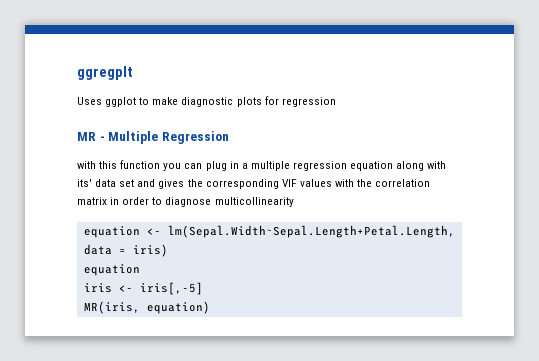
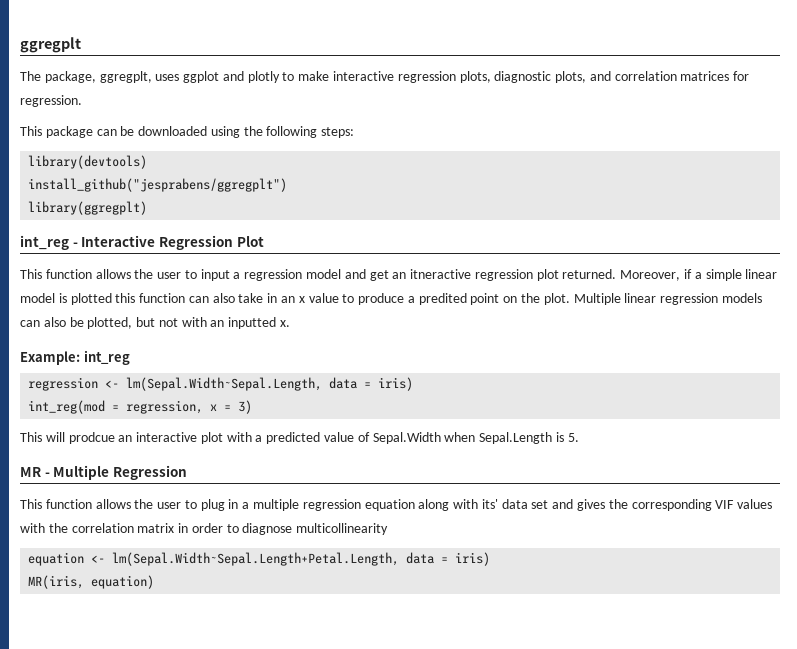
- Uses ggplot to make diagnostic plots for regression
+ The package, ggregplt, uses ggplot and plotly to make interactive regression plots, diagnostic plots, and correlation matrices for regression.
+ This package can be downloaded using the following steps:
+ library(devtools)
+ install_github("jesprabens/ggregplt")
+ library(ggregplt)
+ int_reg - Interactive Regression Plot
+ This function allows the user to input a regression model and get an itneractive regression plot returned. Moreover, if a simple linear model is plotted this function can also take in an x value to produce a predited point on the plot. Multiple linear regression models can also be plotted, but not with an inputted x.
+ Example: int_reg
+ regression <- lm(Sepal.Width~Sepal.Length, data = iris)
+ int_reg(mod = regression, x = 3)
+ This will prodcue an interactive plot with a predicted value of Sepal.Width when Sepal.Length is 5.
  MR - Multiple Regression
- with this function you can plug in a multiple regression equation along with its' data set and gives the corresponding VIF values with the correlation matrix in order to diagnose multicollinearity
+ This function allows the user to plug in a multiple regression equation along with its' data set and gives the corresponding VIF values with the correlation matrix in order to diagnose multicollinearity
  equation <- lm(Sepal.Width~Sepal.Length+Petal.Length, data = iris)
- equation
- iris <- iris[,-5]

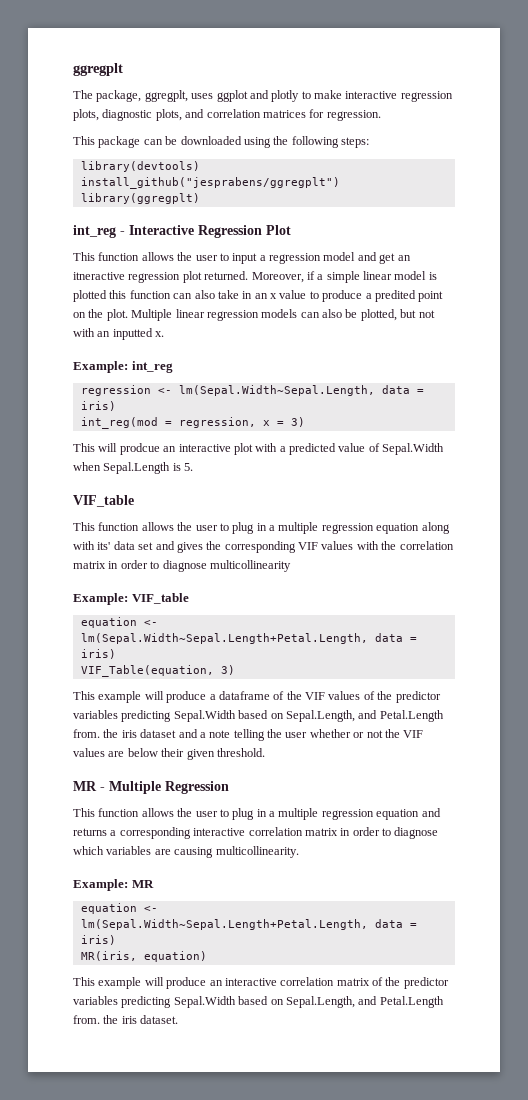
  This will prodcue an interactive plot with a predicted value of Sepal.Width when Sepal.Length is 5.
- MR - Multiple Regression
+ VIF_table
+ Example: VIF_table
+ equation <- lm(Sepal.Width~Sepal.Length+Petal.Length, data = iris)
+ VIF_Table(equation, 3)
+ This example will produce a dataframe of the VIF values of the predictor variables predicting Sepal.Width based on Sepal.Length, and Petal.Length from. the iris dataset and a note telling the user whether or not the VIF values are below their given threshold.
+ MR - Multiple Regression
+ This function allows the user to plug in a multiple regression equation and returns a corresponding interactive correlation matrix in order to diagnose which variables are causing multicollinearity.
+ Example: MR
+ This example will produce an interactive correlation matrix of the predictor variables predicting Sepal.Width based on Sepal.Length, and Petal.Length from. the iris dataset.

